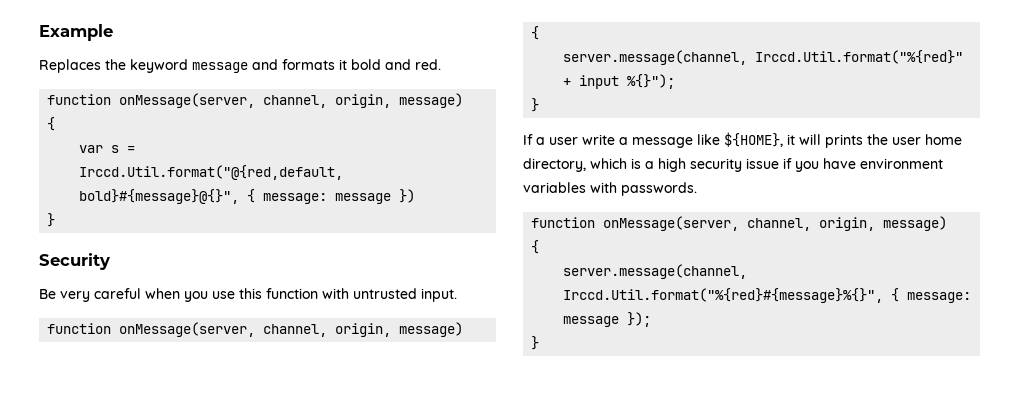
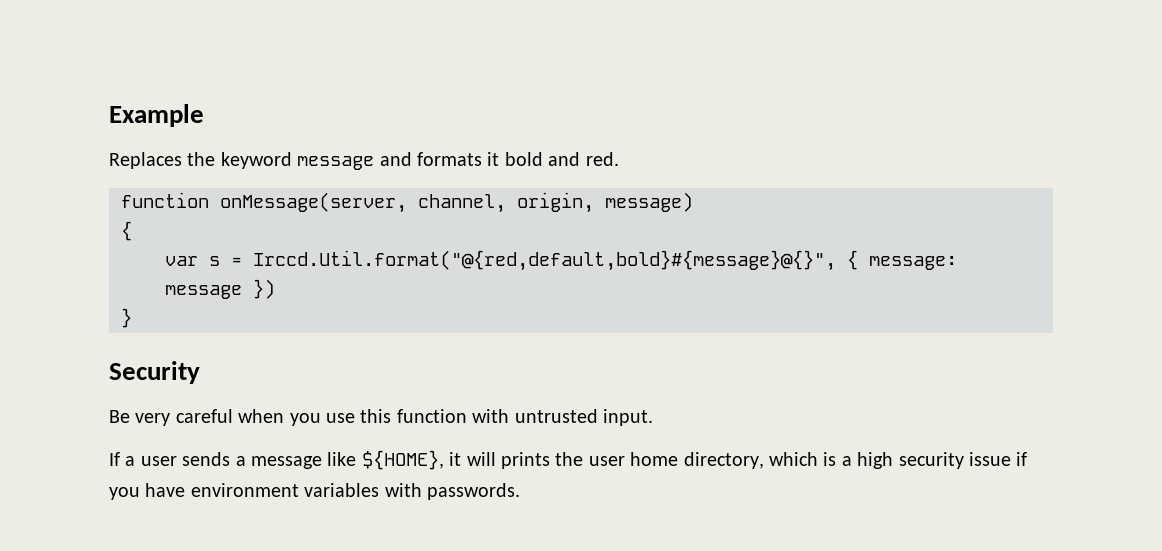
  Be very careful when you use this function with untrusted input.
- function onMessage(server, channel, origin, message)
- {
- server.message(channel, Irccd.Util.format("%{red}" + input %{}");
- }
- If a user write a message like ${HOME}, it will prints the user home directory, which is a high security issue if you have environment variables with passwords.
- function onMessage(server, channel, origin, message)
- {
- server.message(channel, Irccd.Util.format("%{red}#{message}%{}", { message: message });
- }
+ If a user sends a message like ${HOME}, it will prints the user home directory, which is a high security issue if you have environment variables with passwords.

